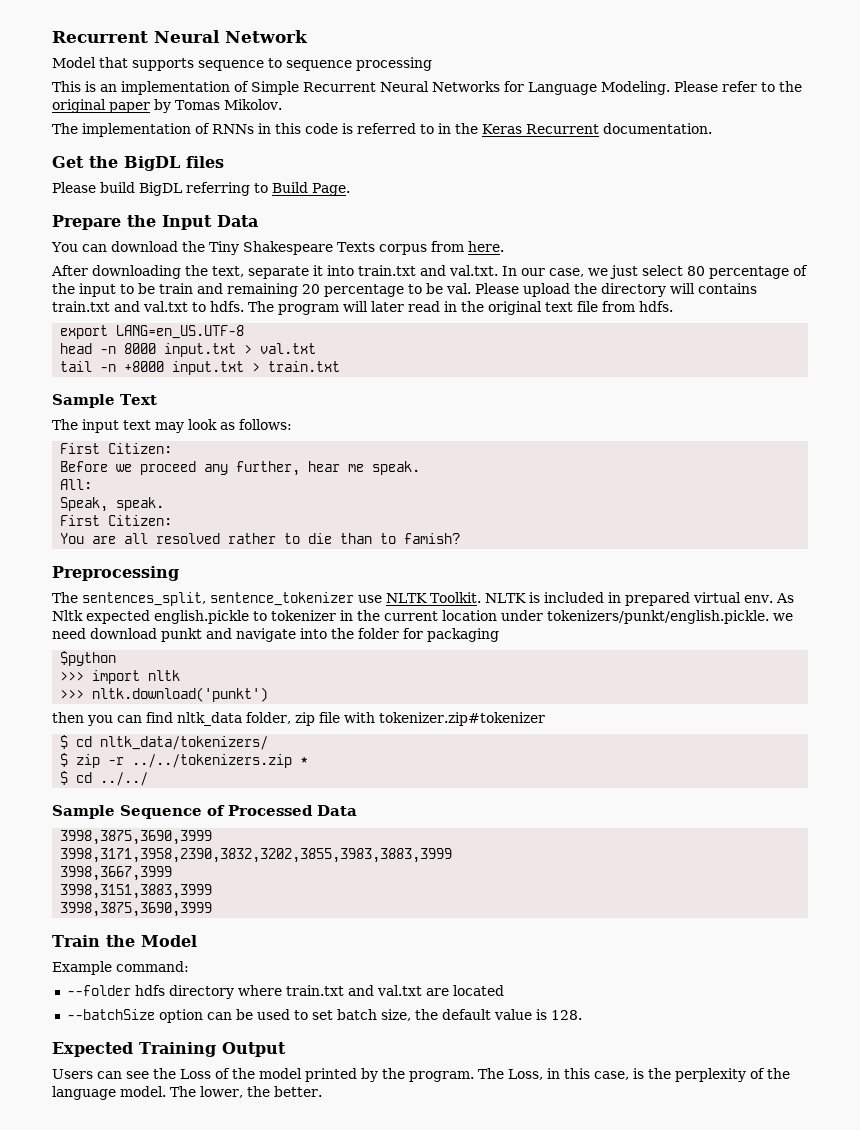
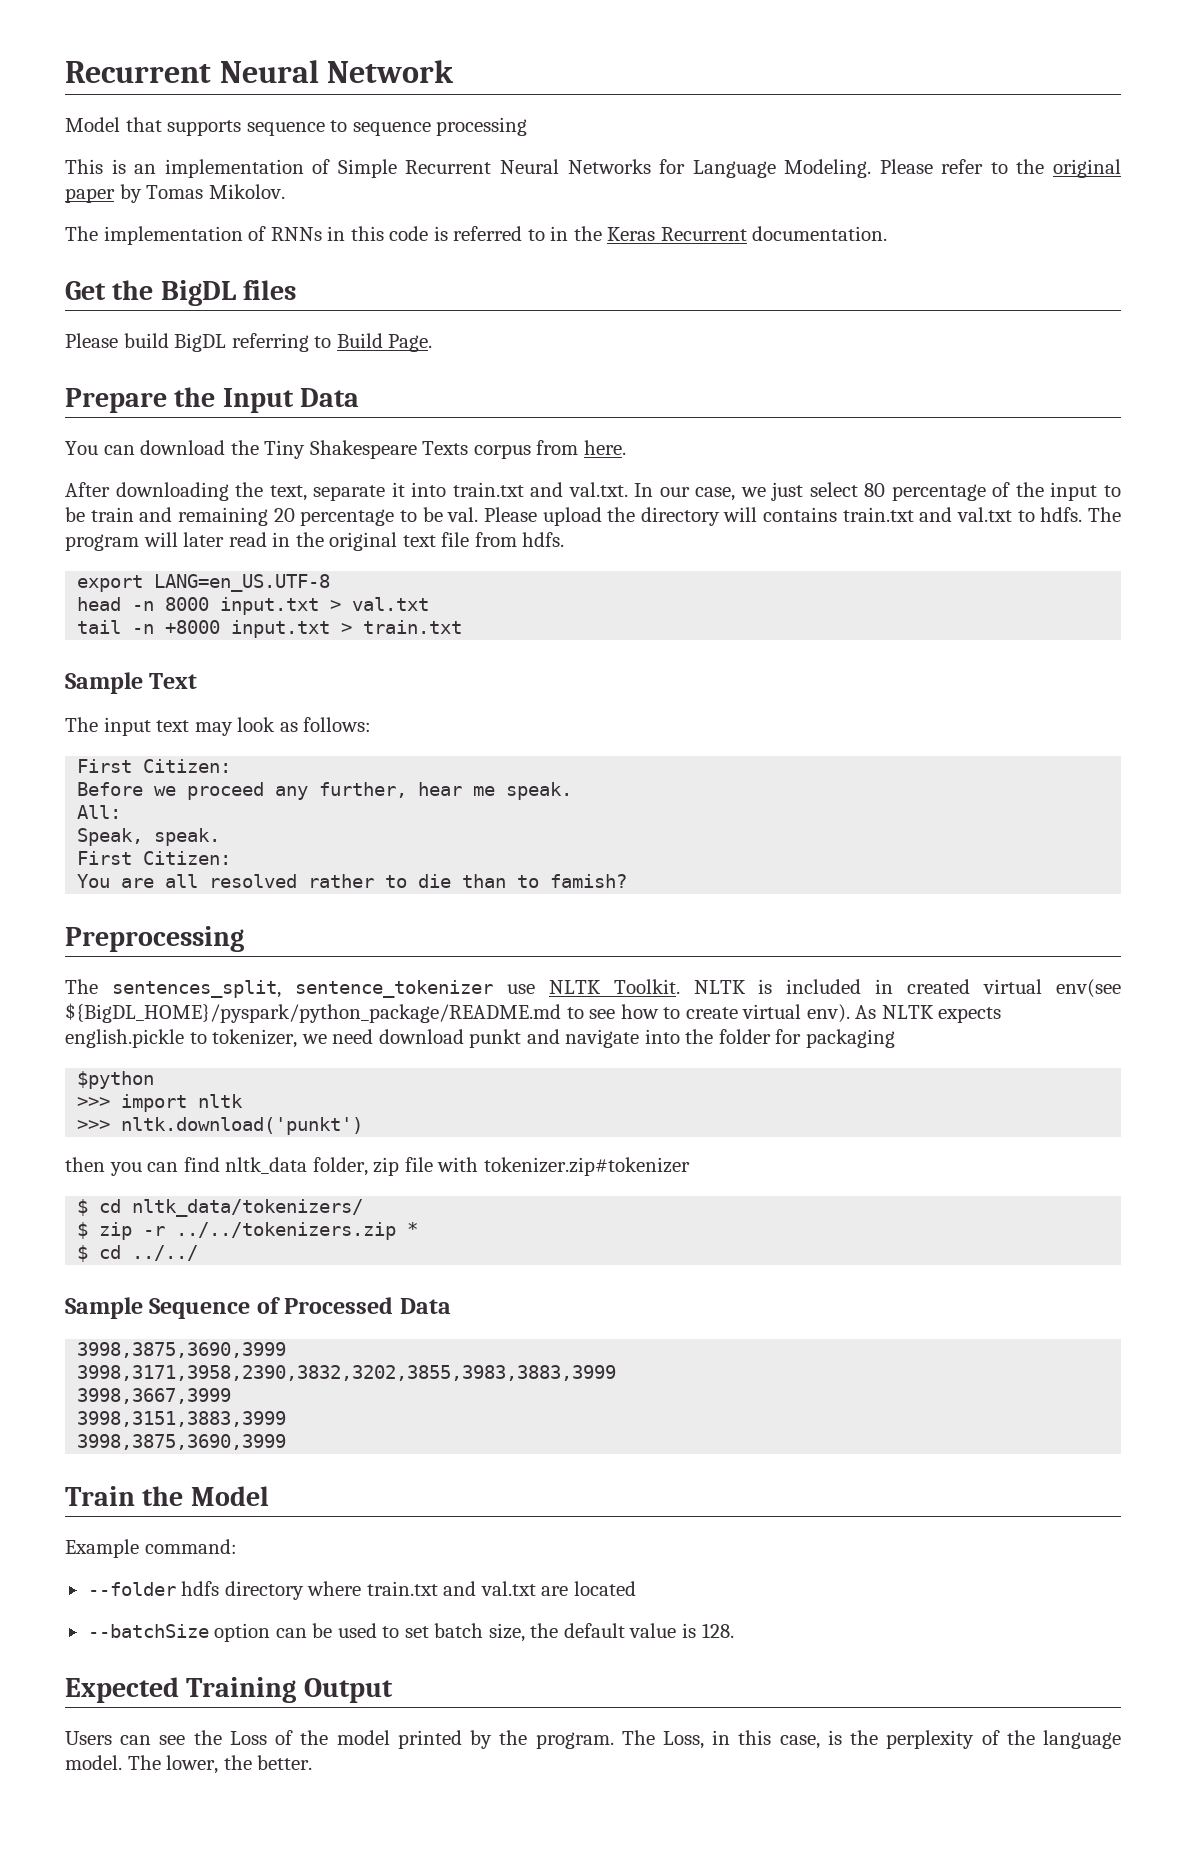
- NLTK is included in prepared virtual env. As Nltk expected english.pickle to tokenizer in the current location under tokenizers/punkt/english.pickle. we need download punkt and navigate into the folder for packaging
+ NLTK is included in created virtual env(see ${BigDL_HOME}/pyspark/python_package/README.md to see how to create virtual env). As NLTK expects english.pickle to tokenizer, we need download punkt and navigate into the folder for packaging

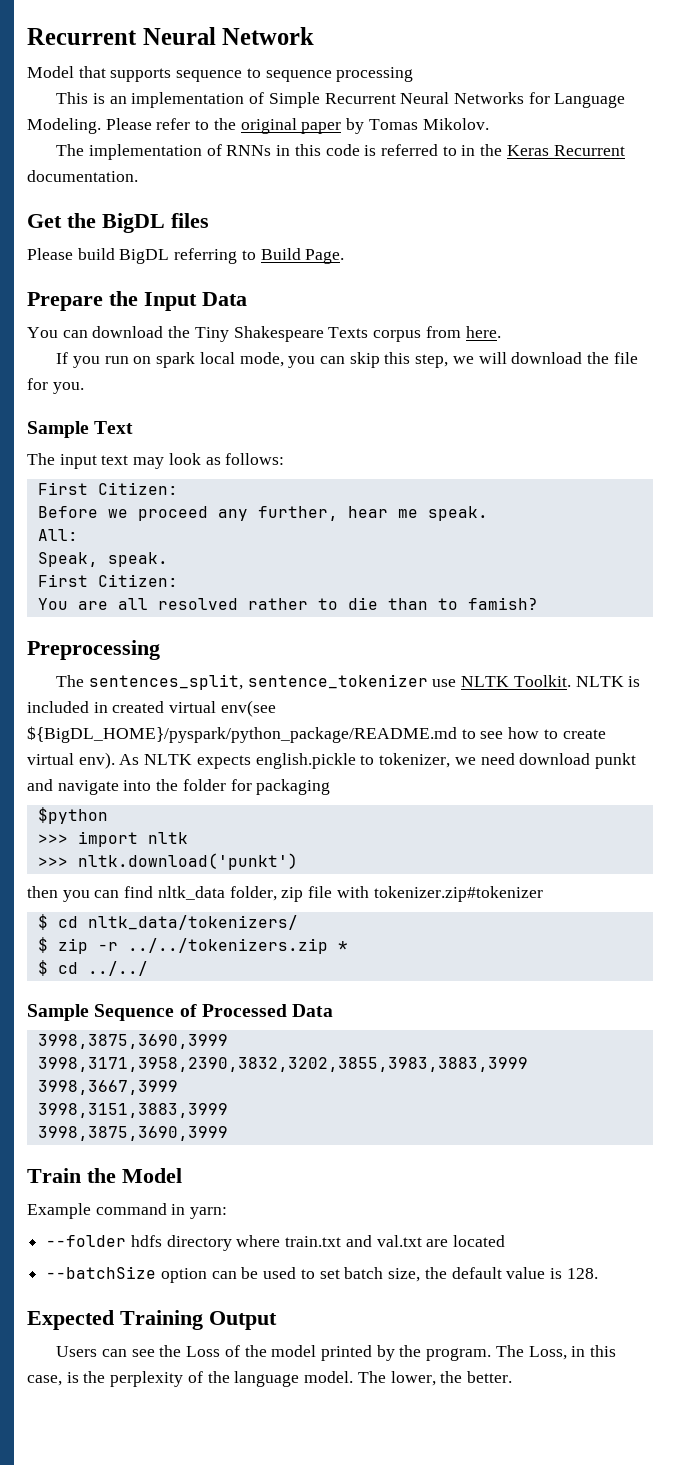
- After downloading the text, separate it into train.txt and val.txt. In our case, we just select 80 percentage of the input to be train and remaining 20 percentage to be val. Please upload the directory will contains train.txt and val.txt to hdfs. The program will later read in the original text file from hdfs.
- export LANG=en_US.UTF-8
- head -n 8000 input.txt > val.txt
- tail -n +8000 input.txt > train.txt
+ If you run on spark local mode, you can skip this step, we will download the file for you.
- Example command:
+ Example command in yarn:

